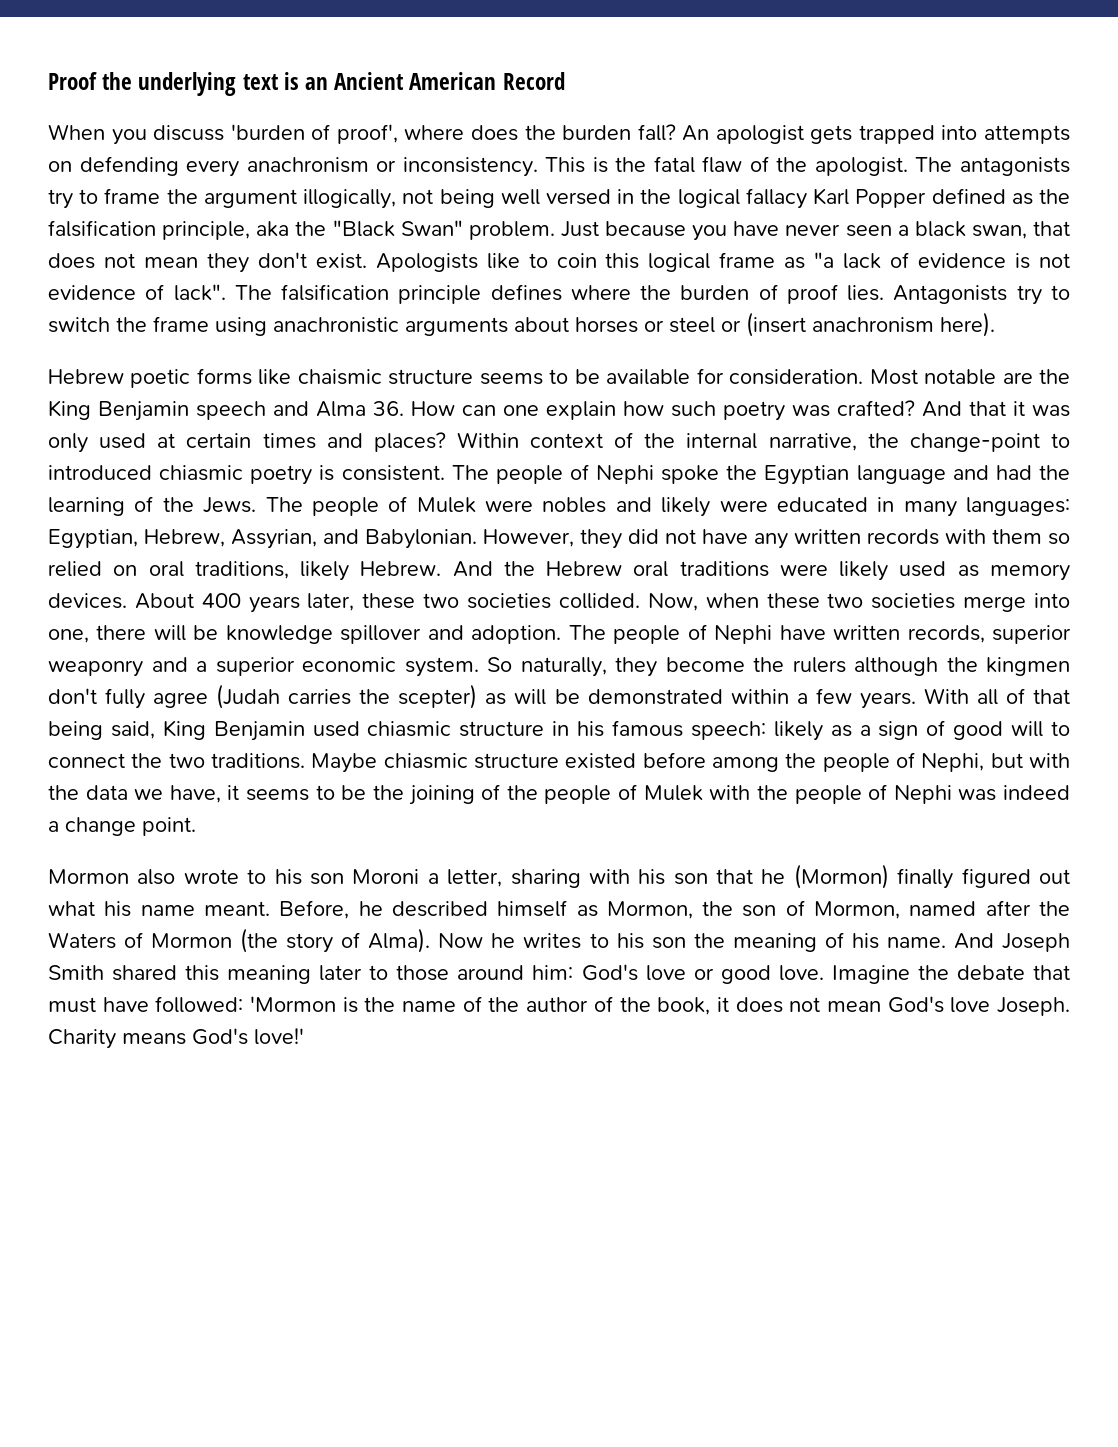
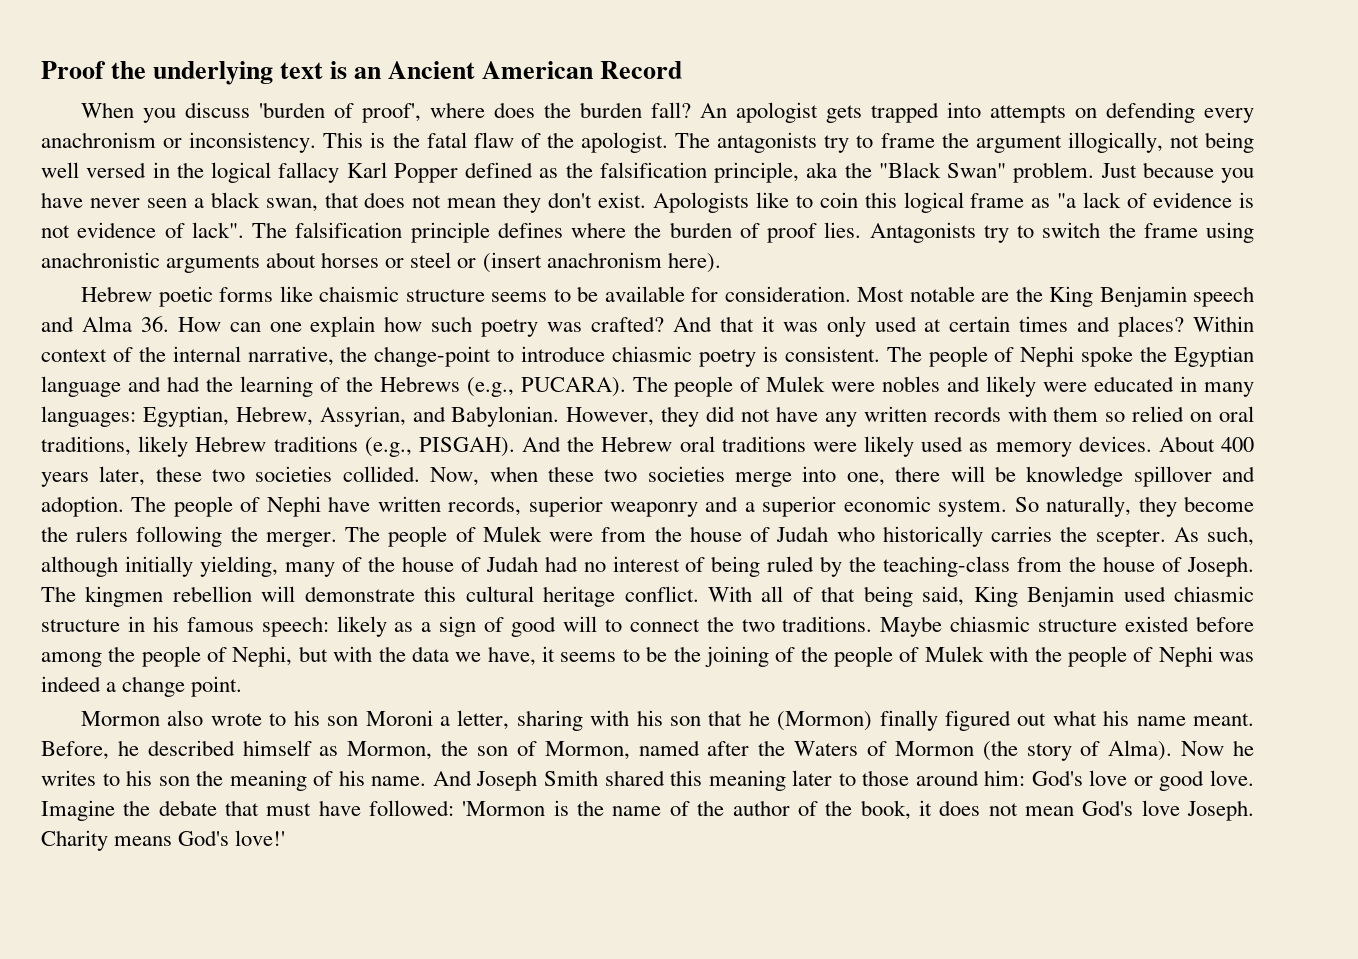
- Within context of the internal narrative, the change-point to introduced chiasmic poetry is consistent.
+ Within context of the internal narrative, the change-point to introduce chiasmic poetry is consistent.
- The people of Nephi spoke the Egyptian language and had the learning of the Jews.
+ The people of Nephi spoke the Egyptian language and had the learning of the Hebrews (e.g., PUCARA).
- However, they did not have any written records with them so relied on oral traditions, likely Hebrew.
+ However, they did not have any written records with them so relied on oral traditions, likely Hebrew traditions (e.g., PISGAH).
- So naturally, they become the rulers although the kingmen don't fully agree (Judah carries the scepter) as will be demonstrated within a few years.
+ So naturally, they become the rulers following the merger. The people of Mulek were from the house of Judah who historically carries the scepter. As such, although initially yielding, many of the house of Judah had no interest of being ruled by the teaching-class from the house of Joseph. The kingmen rebellion will demonstrate this cultural heritage conflict.

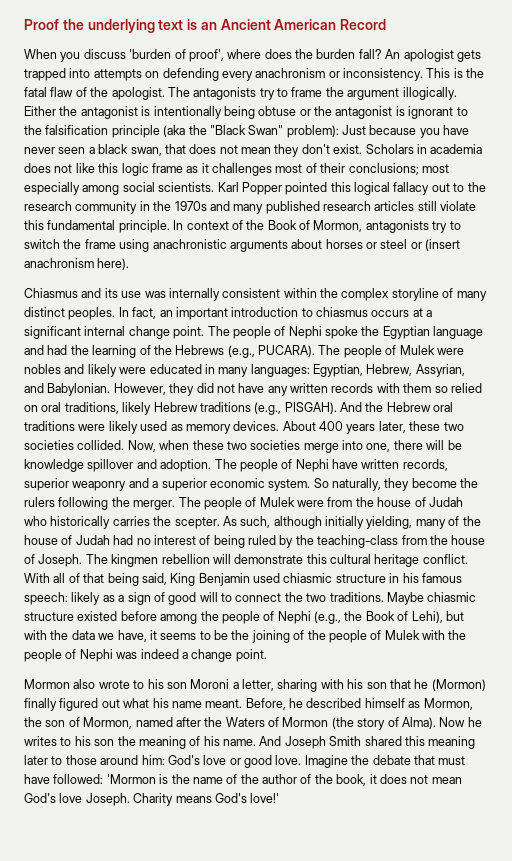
- The antagonists try to frame the argument illogically, not being well versed in the logical fallacy Karl Popper defined as the falsification principle, aka the "Black Swan" problem. Just because you have never seen a black swan, that does not mean they don't exist.
+ The antagonists try to frame the argument illogically. Either the antagonist is intentionally being obtuse or the antagonist is ignorant to the falsification principle (aka the "Black Swan" problem): Just because you have never seen a black swan, that does not mean they don't exist.
- Apologists like to coin this logical frame as "a lack of evidence is not evidence of lack". The falsification principle defines where the burden of proof lies. Antagonists try to switch the frame using anachronistic arguments about horses or steel or (insert anachronism here).
+ Scholars in academia does not like this logic frame as it challenges most of their conclusions; most especially among social scientists. Karl Popper pointed this logical fallacy out to the research community in the 1970s and many published research articles still violate this fundamental principle. In context of the Book of Mormon, antagonists try to switch the frame using anachronistic arguments about horses or steel or (insert anachronism here).
- Hebrew poetic forms like chaismic structure seems to be available for consideration. Most notable are the King Benjamin speech and Alma 36. How can one explain how such poetry was crafted? And that it was only used at certain times and places? Within context of the internal narrative, the change-point to introduce chiasmic poetry is consistent.
+ Chiasmus and its use was internally consistent within the complex storyline of many distinct peoples. In fact, an important introduction to chiasmus occurs at a significant internal change point.
- Maybe chiasmic structure existed before among the people of Nephi, but with the data we have, it seems to be the joining of the people of Mulek with the people of Nephi was indeed a change point.
+ Maybe chiasmic structure existed before among the people of Nephi (e.g., the Book of Lehi), but with the data we have, it seems to be the joining of the people of Mulek with the people of Nephi was indeed a change point.

